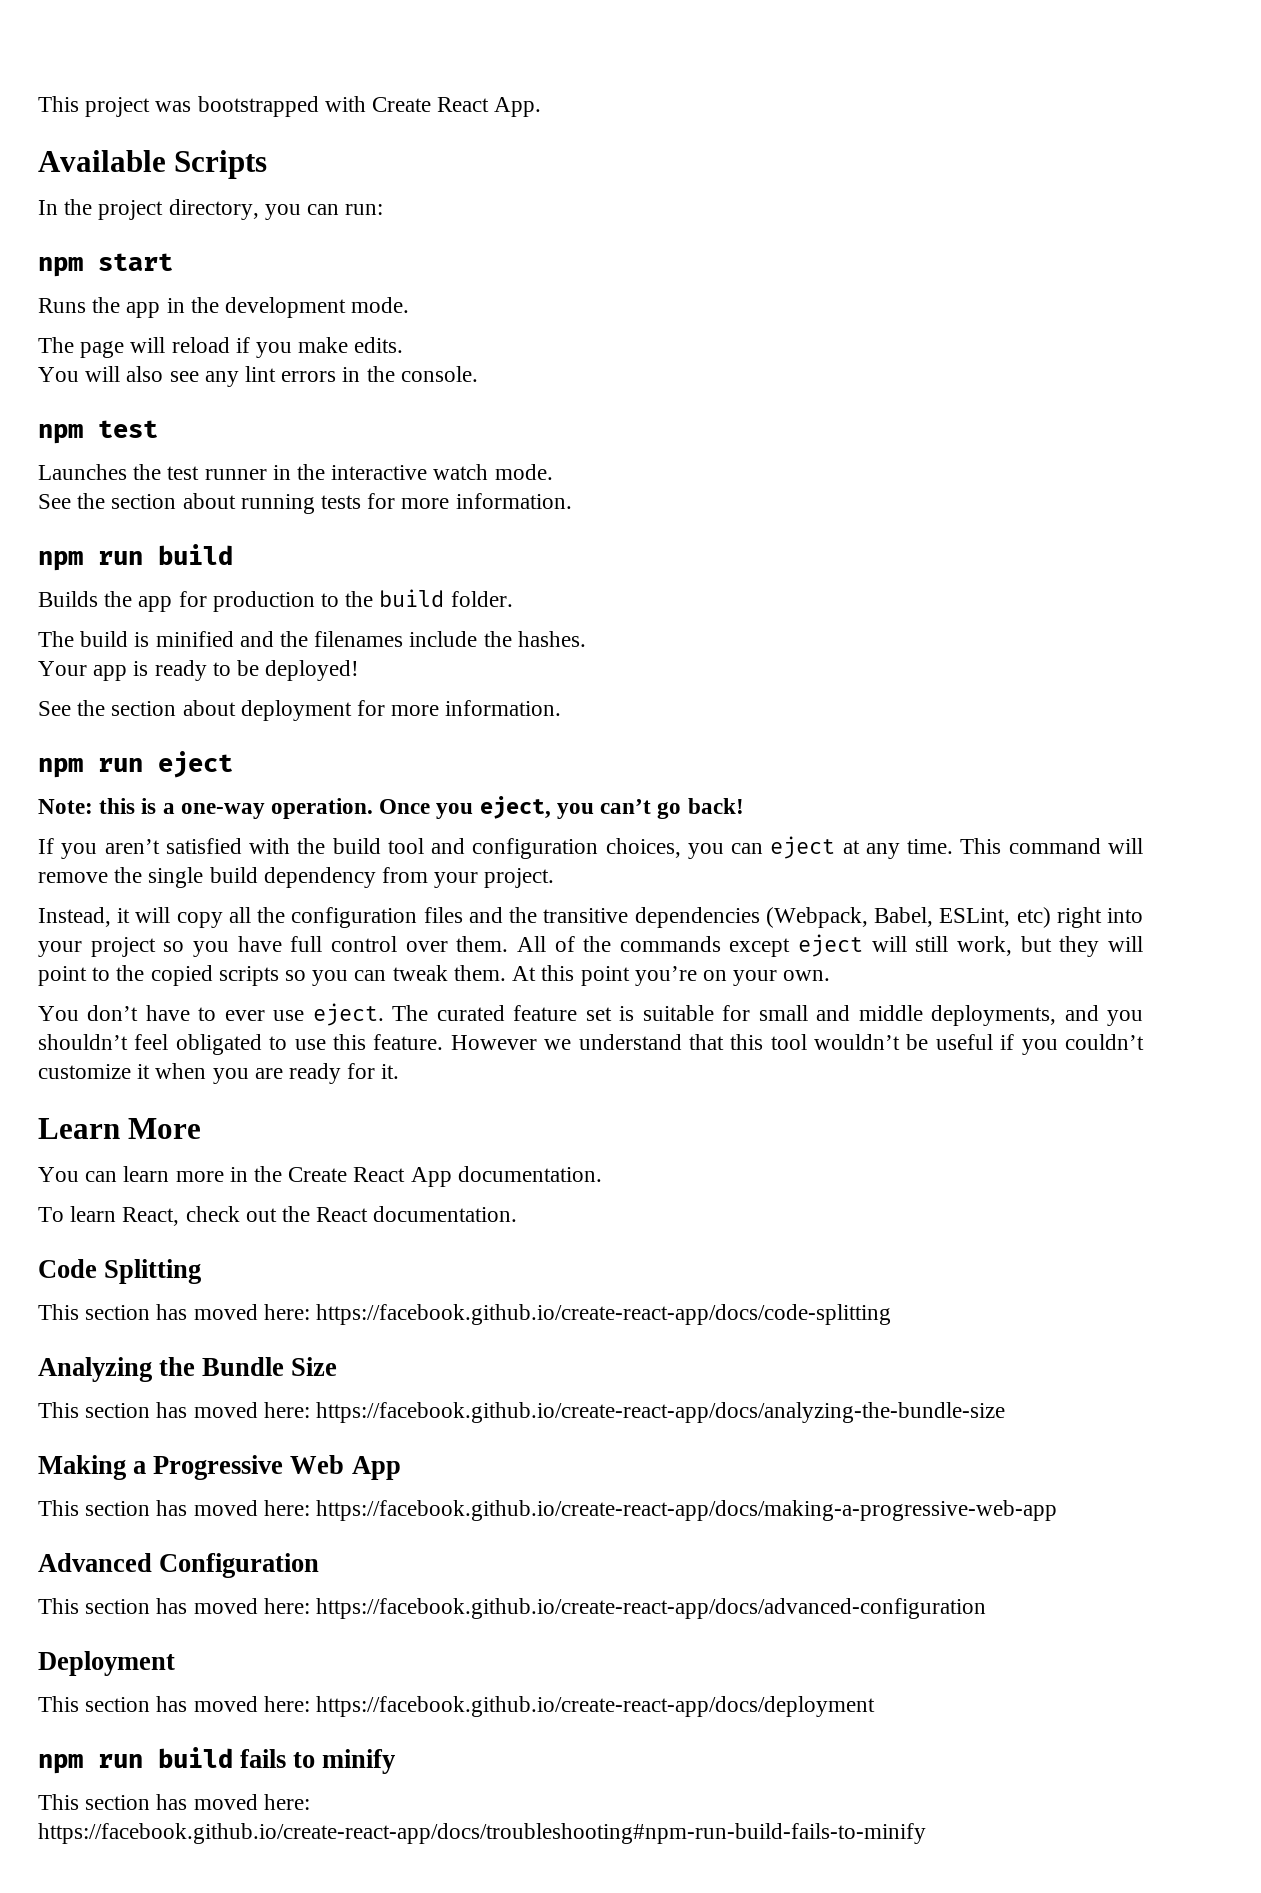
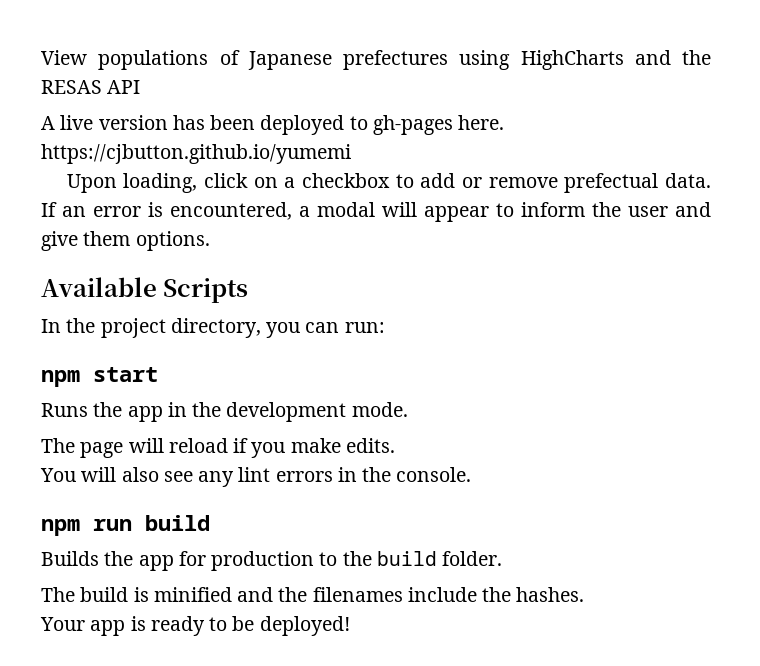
- This project was bootstrapped with Create React App.
+ View populations of Japanese prefectures using HighCharts and the RESAS API
+ A live version has been deployed to gh-pages here. https://cjbutton.github.io/yumemi
+ Upon loading, click on a checkbox to add or remove prefectual data. If an error is encountered, a modal will appear to inform the user and give them options.
- npm test
- Launches the test runner in the interactive watch mode.
- See the section about running tests for more information.
- See the section about deployment for more information.
- npm run eject
- Note: this is a one-way operation. Once you eject, you can’t go back!
- If you aren’t satisfied with the build tool and configuration choices, you can eject at any time. This command will remove the single build dependency from your project.
- Instead, it will copy all the configuration files and the transitive dependencies (Webpack, Babel, ESLint, etc) right into your project so you have full control over them. All of the commands except eject will still work, but they will point to the copied scripts so you can tweak them. At this point you’re on your own.
- You don’t have to ever use eject. The curated feature set is suitable for small and middle deployments, and you shouldn’t feel obligated to use this feature. However we understand that this tool wouldn’t be useful if you couldn’t customize it when you are ready for it.
- Learn More
- You can learn more in the Create React App documentation.
- To learn React, check out the React documentation.
- Code Splitting
- This section has moved here: https://facebook.github.io/create-react-app/docs/code-splitting
- Analyzing the Bundle Size
- This section has moved here: https://facebook.github.io/create-react-app/docs/analyzing-the-bundle-size
- Making a Progressive Web App
- This section has moved here: https://facebook.github.io/create-react-app/docs/making-a-progressive-web-app
- Advanced Configuration
- This section has moved here: https://facebook.github.io/create-react-app/docs/advanced-configuration
- Deployment
- This section has moved here: https://facebook.github.io/create-react-app/docs/deployment
- npm run build fails to minify
- This section has moved here: https://facebook.github.io/create-react-app/docs/troubleshooting#npm-run-build-fails-to-minify

